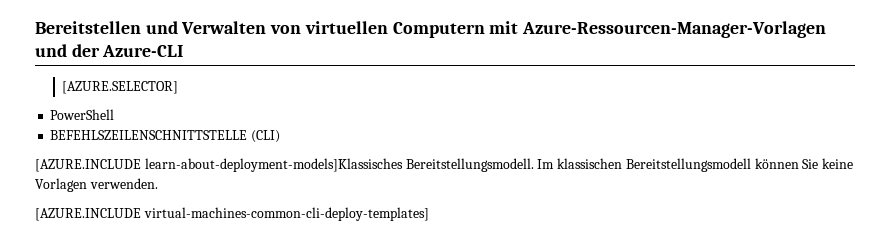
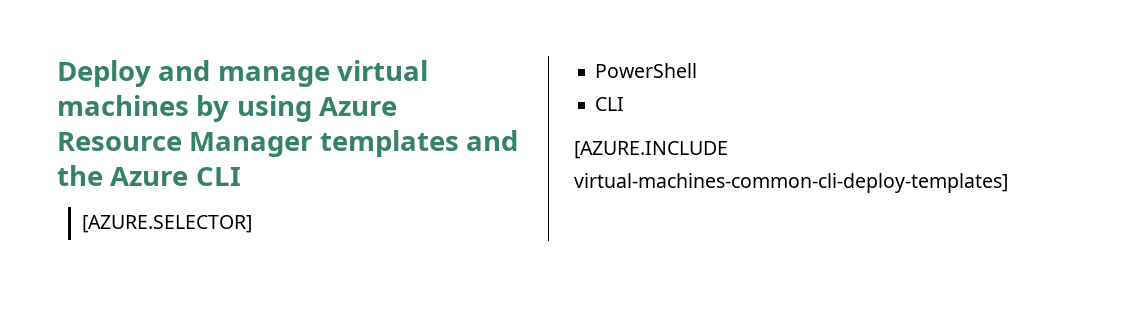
- Bereitstellen und Verwalten von virtuellen Computern mit Azure-Ressourcen-Manager-Vorlagen und der Azure-CLI
+ Deploy and manage virtual machines by using Azure Resource Manager templates and the Azure CLI
  [AZURE.SELECTOR]
  PowerShell
- BEFEHLSZEILENSCHNITTSTELLE (CLI)
- [AZURE.INCLUDE learn-about-deployment-models]Klassisches Bereitstellungsmodell. Im klassischen Bereitstellungsmodell können Sie keine Vorlagen verwenden.
+ CLI

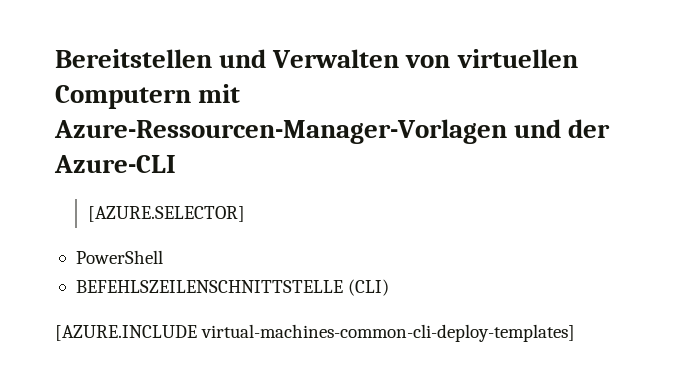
- Deploy and manage virtual machines by using Azure Resource Manager templates and the Azure CLI
+ Bereitstellen und Verwalten von virtuellen Computern mit Azure-Ressourcen-Manager-Vorlagen und der Azure-CLI
  PowerShell
- CLI
+ BEFEHLSZEILENSCHNITTSTELLE (CLI)

